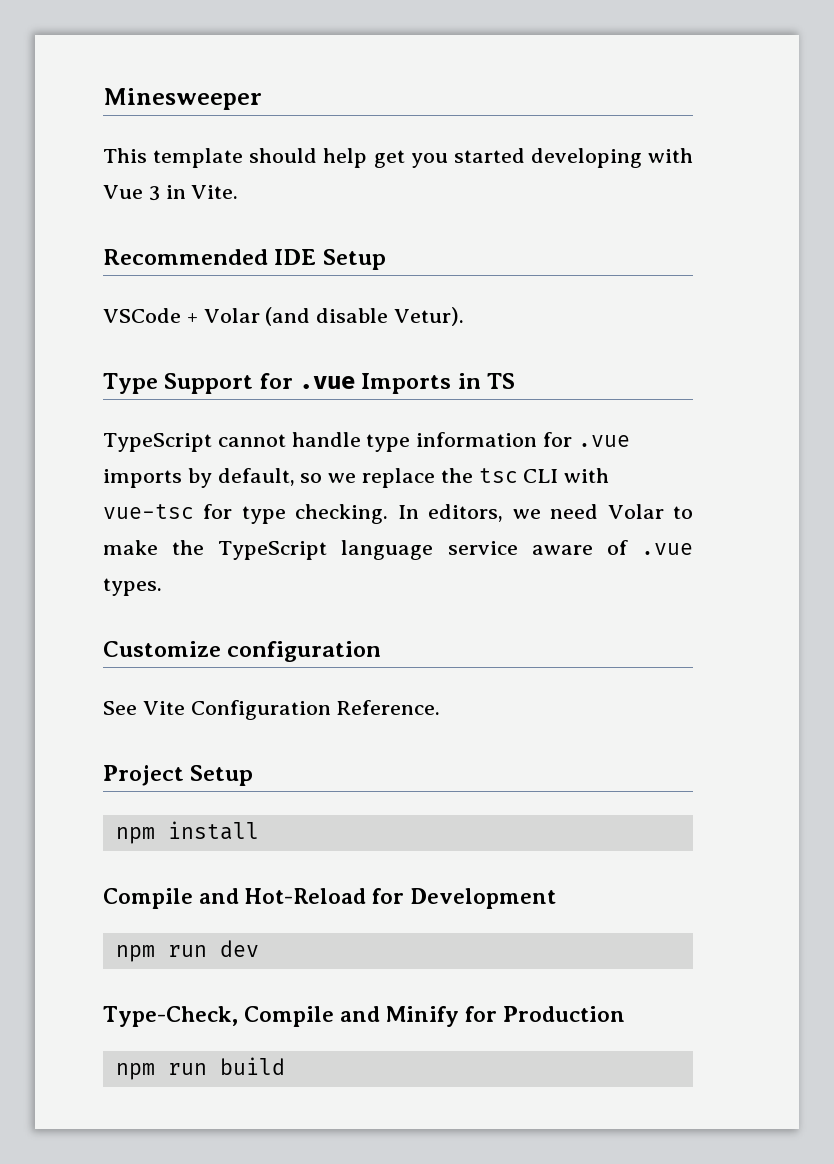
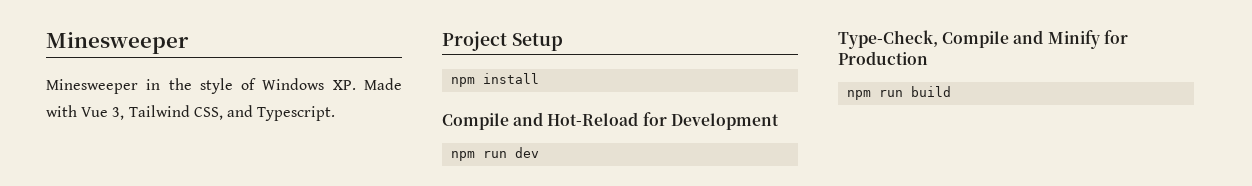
- This template should help get you started developing with Vue 3 in Vite.
- Recommended IDE Setup
- VSCode + Volar (and disable Vetur).
- Type Support for .vue Imports in TS
- TypeScript cannot handle type information for .vue imports by default, so we replace the tsc CLI with vue-tsc for type checking. In editors, we need Volar to make the TypeScript language service aware of .vue types.
- Customize configuration
- See Vite Configuration Reference.
+ Minesweeper in the style of Windows XP. Made with Vue 3, Tailwind CSS, and Typescript.

